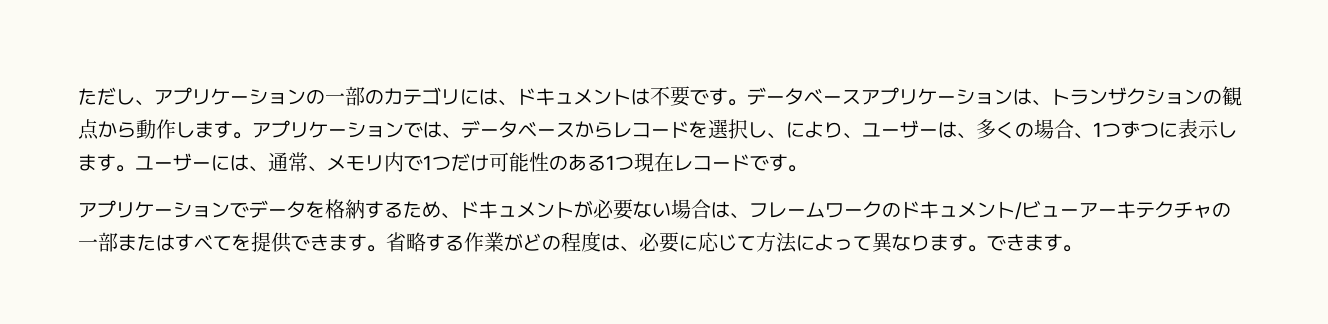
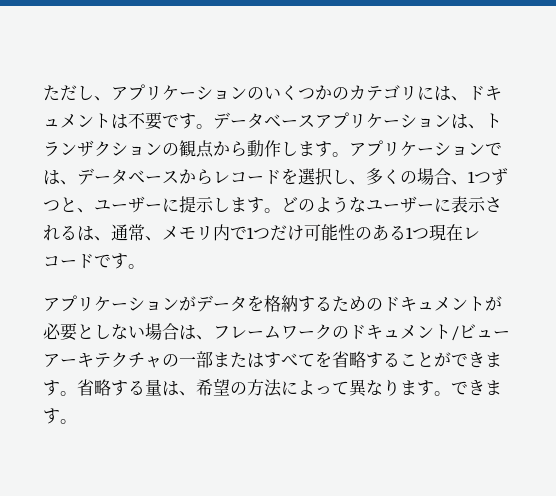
- ただし、アプリケーションの一部のカテゴリには、ドキュメントは不要です。
+ ただし、アプリケーションのいくつかのカテゴリには、ドキュメントは不要です。
- アプリケーションでは、データベースからレコードを選択し、により、ユーザーは、多くの場合、1つずつに表示します。ユーザーには、通常、メモリ内で1つだけ可能性のある1つ現在レコードです。
+ アプリケーションでは、データベースからレコードを選択し、多くの場合、1つずつと、ユーザーに提示します。どのようなユーザーに表示されるは、通常、メモリ内で1つだけ可能性のある1つ現在レコードです。
- アプリケーションでデータを格納するため、ドキュメントが必要ない場合は、フレームワークのドキュメント/ビューアーキテクチャの一部またはすべてを提供できます。
+ アプリケーションがデータを格納するためのドキュメントが必要としない場合は、フレームワークのドキュメント/ビューアーキテクチャの一部またはすべてを省略することができます。
- 省略する作業がどの程度は、必要に応じて方法によって異なります。
+ 省略する量は、希望の方法によって異なります。

